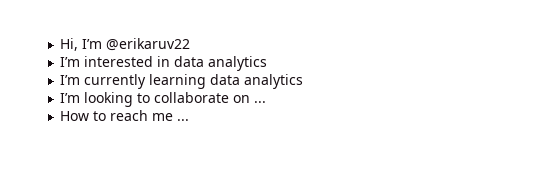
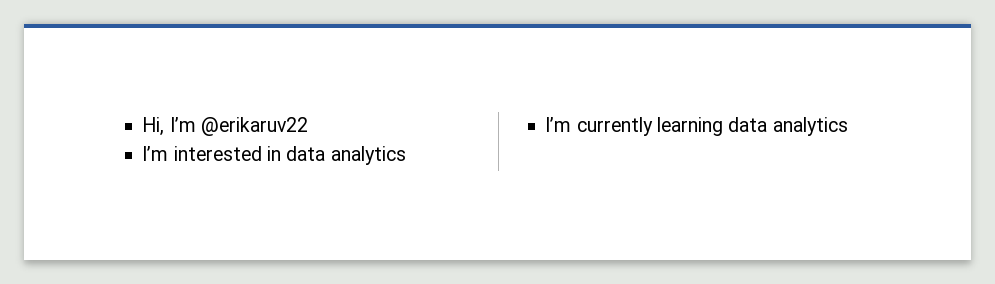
- I’m looking to collaborate on ...
- How to reach me ...

